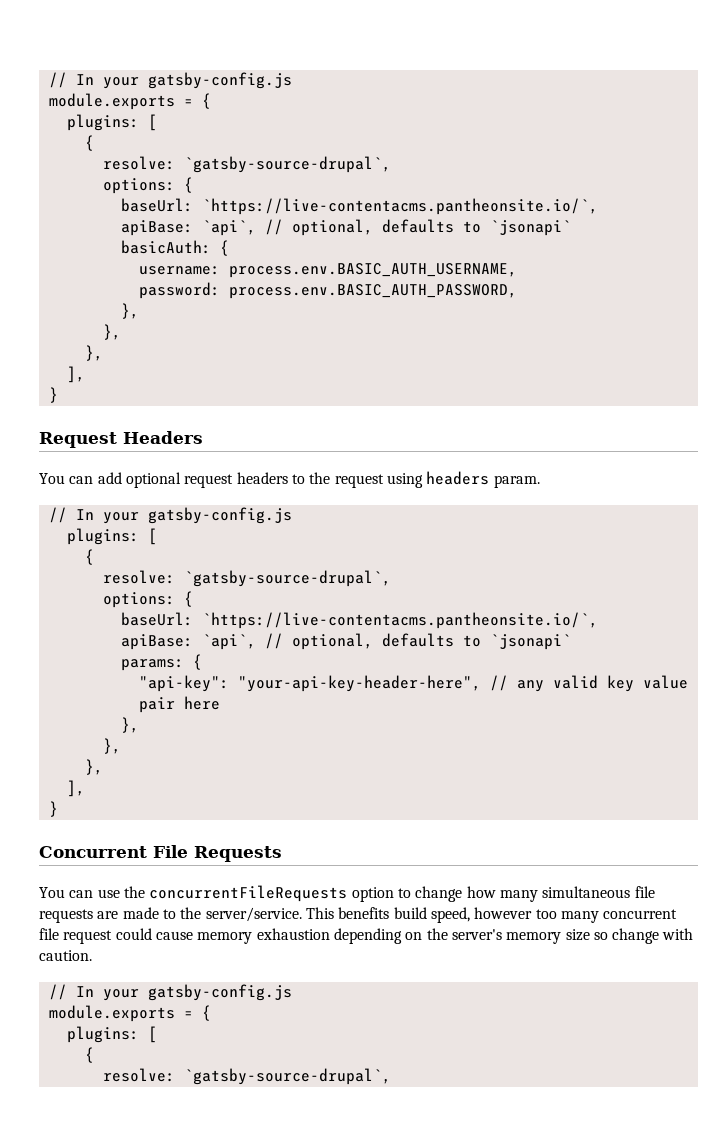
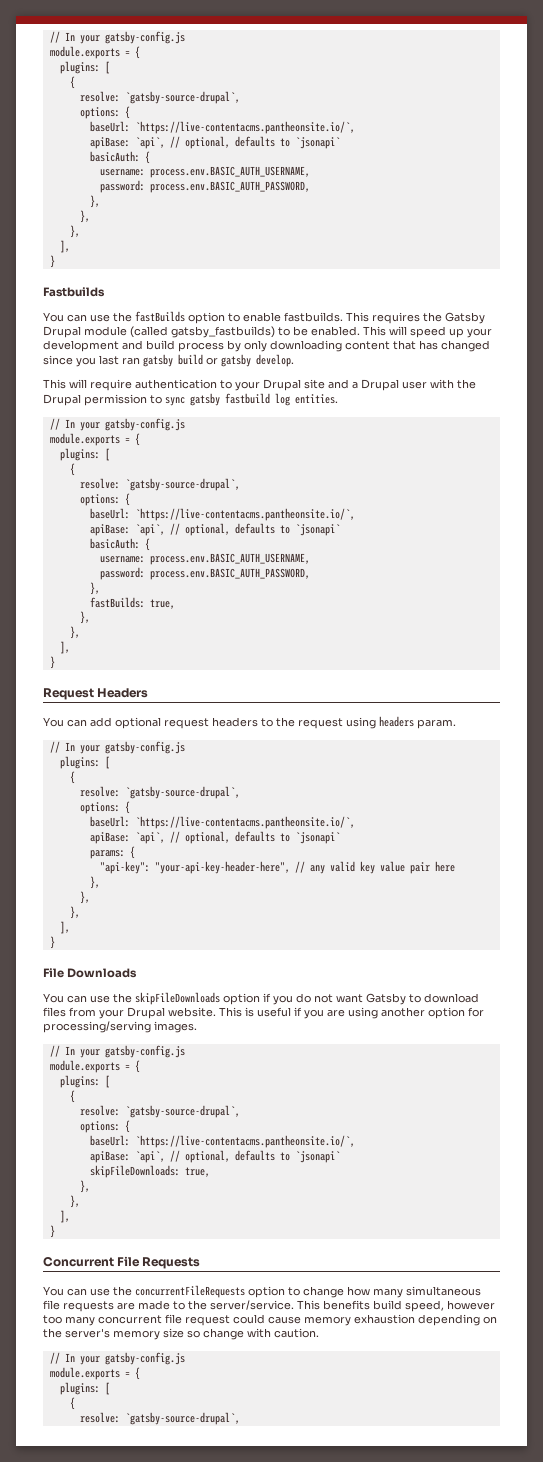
+ Fastbuilds
+ You can use the fastBuilds option to enable fastbuilds. This requires the Gatsby Drupal module (called gatsby_fastbuilds) to be enabled. This will speed up your development and build process by only downloading content that has changed since you last ran gatsby build or gatsby develop.
+ This will require authentication to your Drupal site and a Drupal user with the Drupal permission to sync gatsby fastbuild log entities.
+ // In your gatsby-config.js
+ module.exports = {
+ plugins: [
+ {
+ resolve: `gatsby-source-drupal`,
+ options: {
+ baseUrl: `https://live-contentacms.pantheonsite.io/`,
+ apiBase: `api`, // optional, defaults to `jsonapi`
+ basicAuth: {
+ username: process.env.BASIC_AUTH_USERNAME,
+ password: process.env.BASIC_AUTH_PASSWORD,
+ },
+ fastBuilds: true,
+ },
+ },
+ ],
+ }
+ File Downloads
+ You can use the skipFileDownloads option if you do not want Gatsby to download files from your Drupal website. This is useful if you are using another option for processing/serving images.
+ // In your gatsby-config.js
+ module.exports = {
+ plugins: [
+ {
+ resolve: `gatsby-source-drupal`,
+ options: {
+ baseUrl: `https://live-contentacms.pantheonsite.io/`,
+ apiBase: `api`, // optional, defaults to `jsonapi`
+ skipFileDownloads: true,
+ },
+ },
+ ],
+ }

